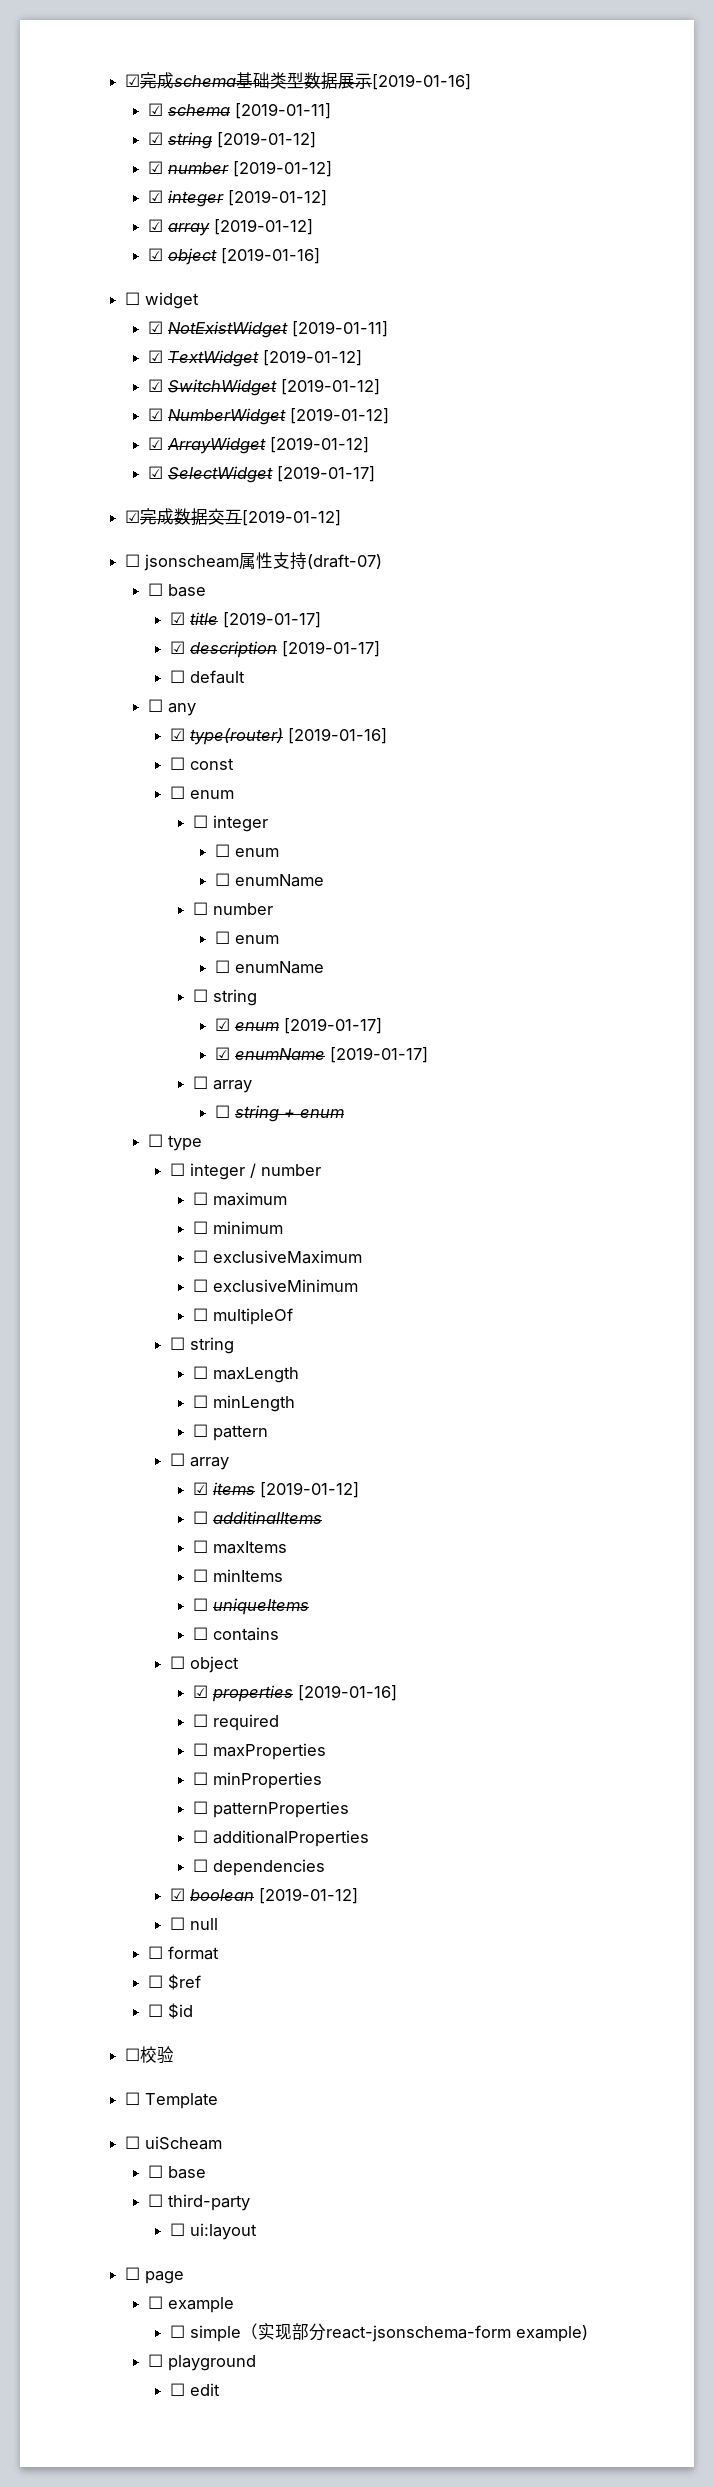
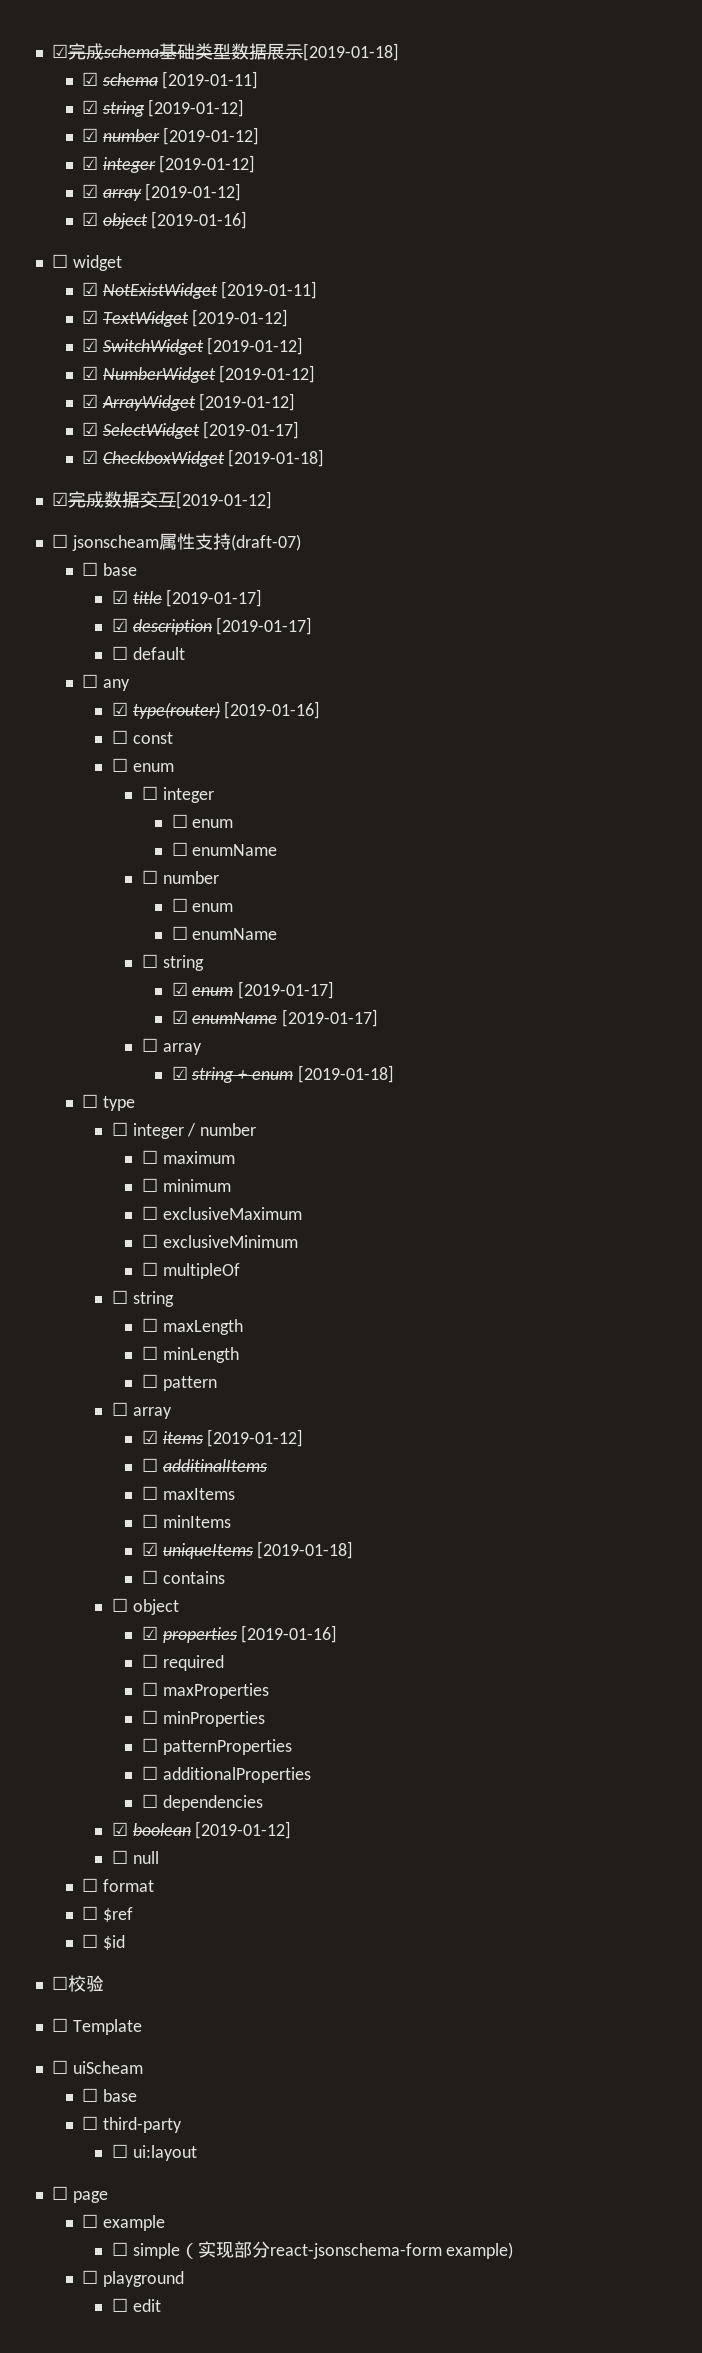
- ☑完成schema基础类型数据展示[2019-01-16]
+ ☑完成schema基础类型数据展示[2019-01-18]
+ ☑ CheckboxWidget [2019-01-18]
- ☐ string + enum
+ ☑ string + enum [2019-01-18]
- ☐ uniqueItems
+ ☑ uniqueItems [2019-01-18]

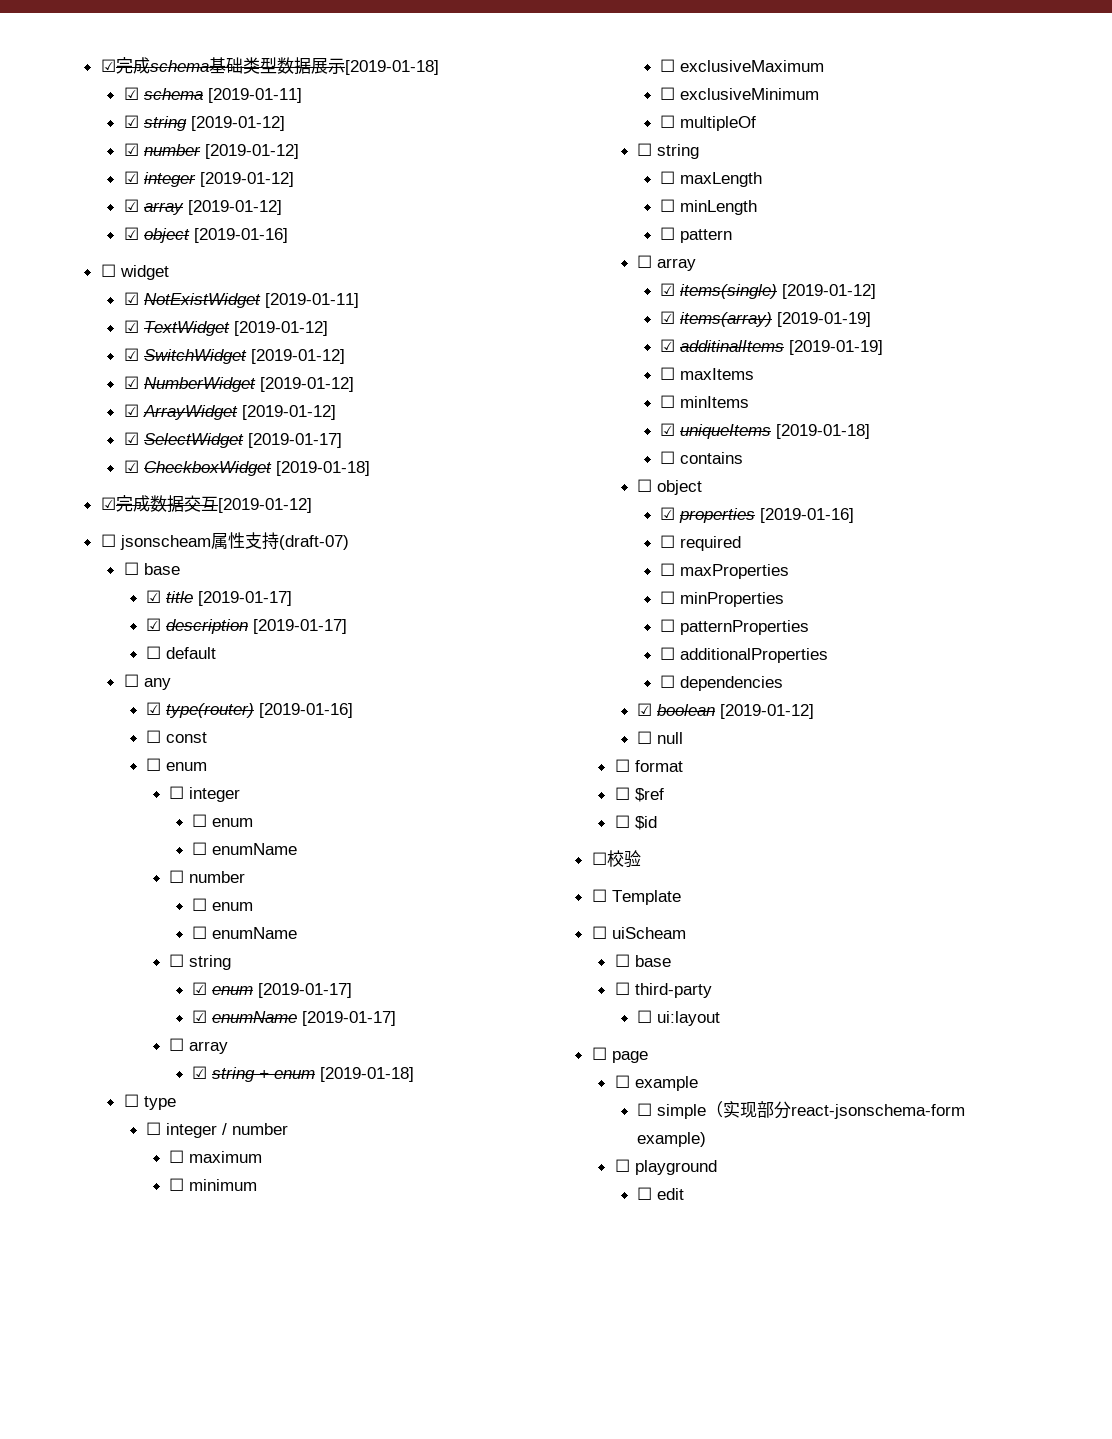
- ☑ items [2019-01-12]
- ☐ additinalItems
+ ☑ items(single) [2019-01-12]
+ ☑ items(array) [2019-01-19]
+ ☑ additinalItems [2019-01-19]

